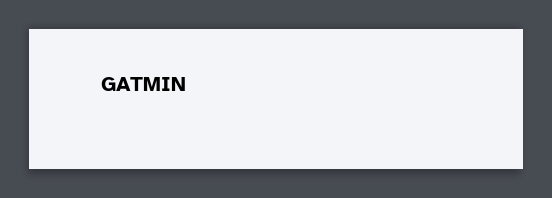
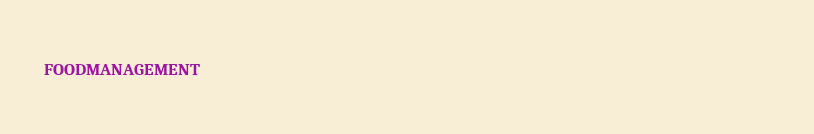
- GATMIN
+ FOODMANAGEMENT

